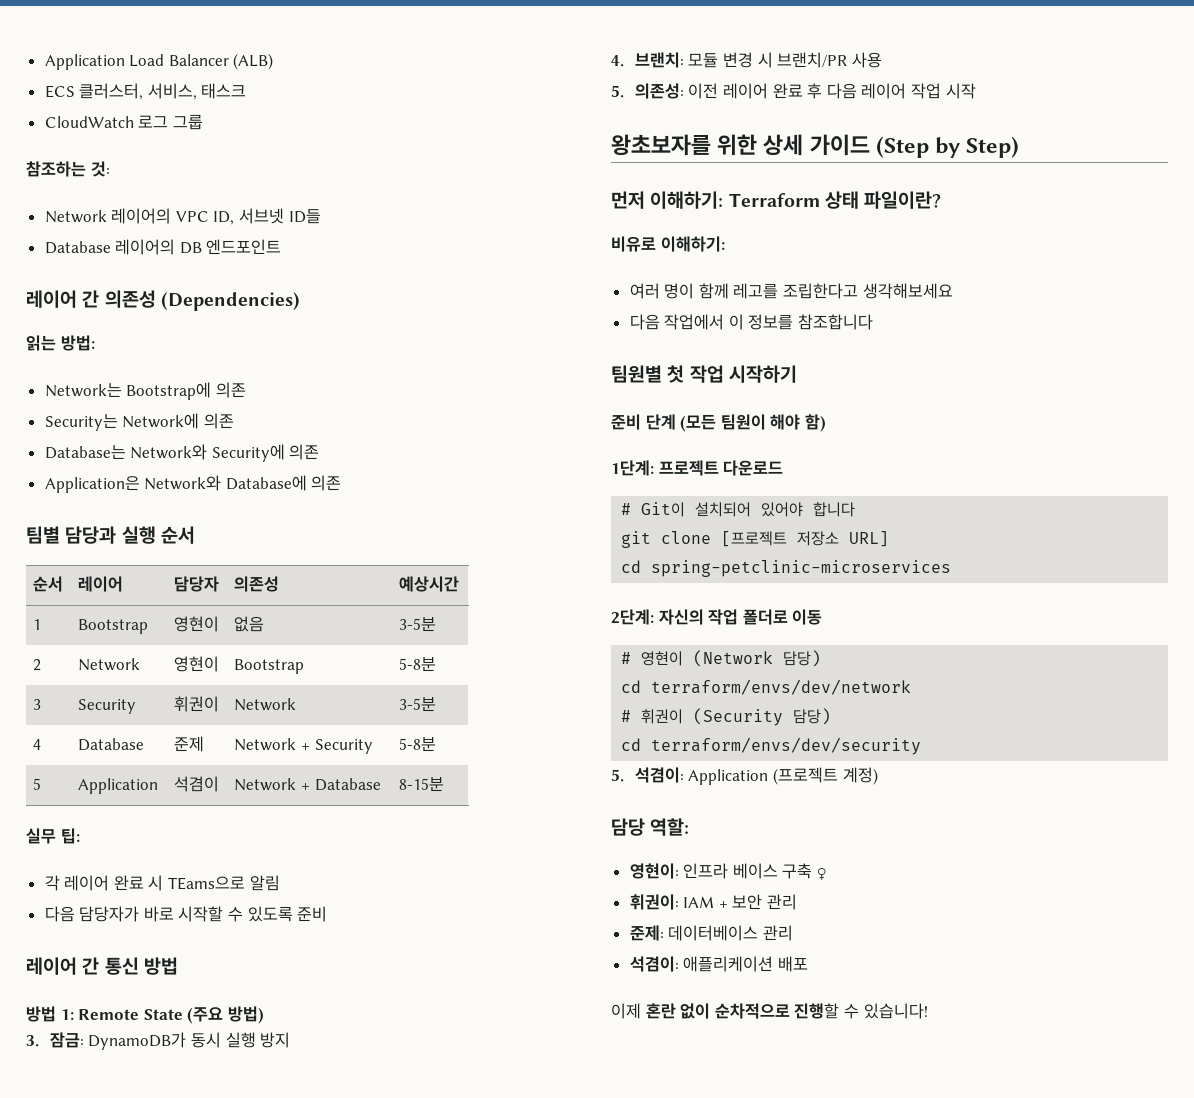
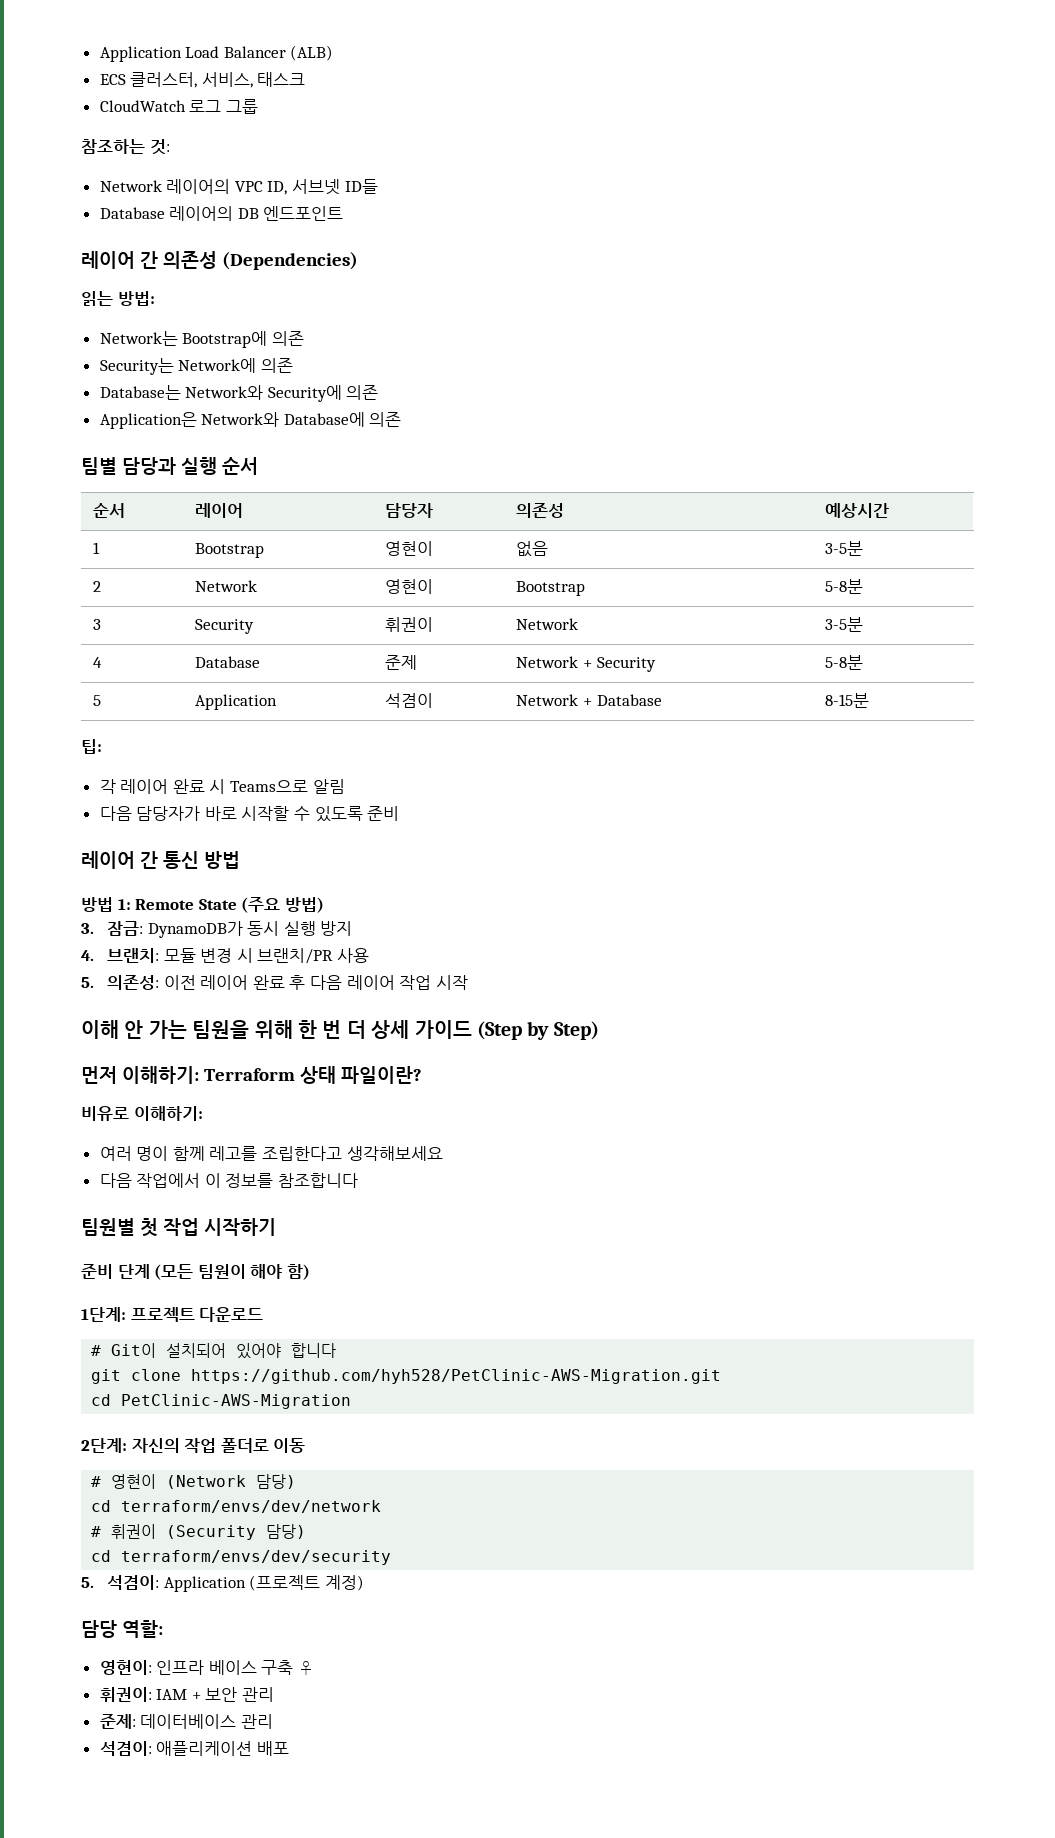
- 실무 팁:
+ 팁:
- 각 레이어 완료 시 TEams으로 알림
+ 각 레이어 완료 시 Teams으로 알림
- 왕초보자를 위한 상세 가이드 (Step by Step)
+ 이해 안 가는 팀원을 위해 한 번 더 상세 가이드 (Step by Step)
- git clone [프로젝트 저장소 URL]
- cd spring-petclinic-microservices
+ git clone https://github.com/hyh528/PetClinic-AWS-Migration.git
+ cd PetClinic-AWS-Migration
- 이제 혼란 없이 순차적으로 진행할 수 있습니다!

